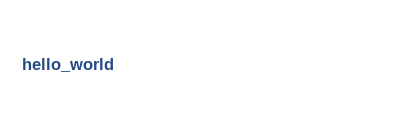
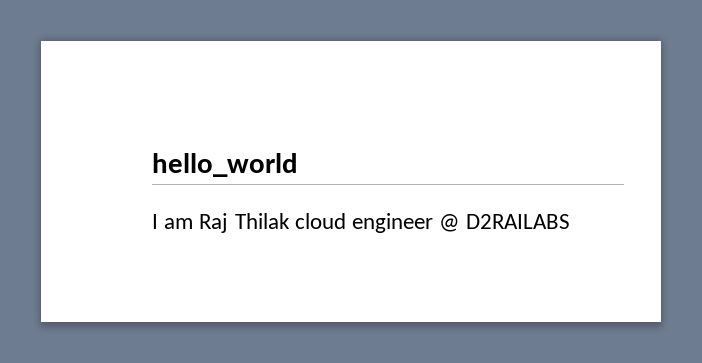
+ I am Raj Thilak cloud engineer @ D2RAILABS

